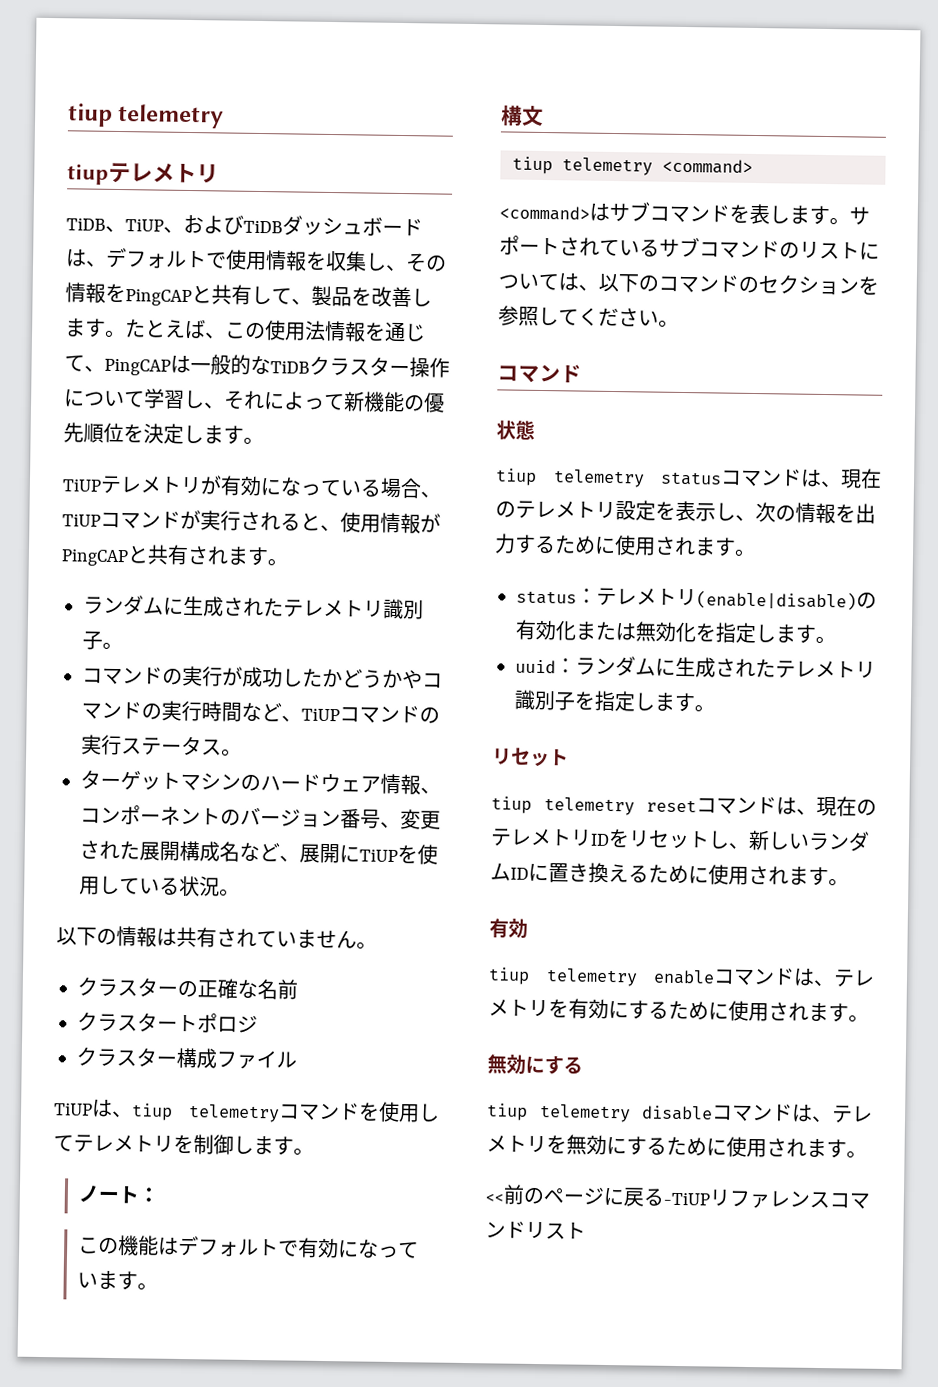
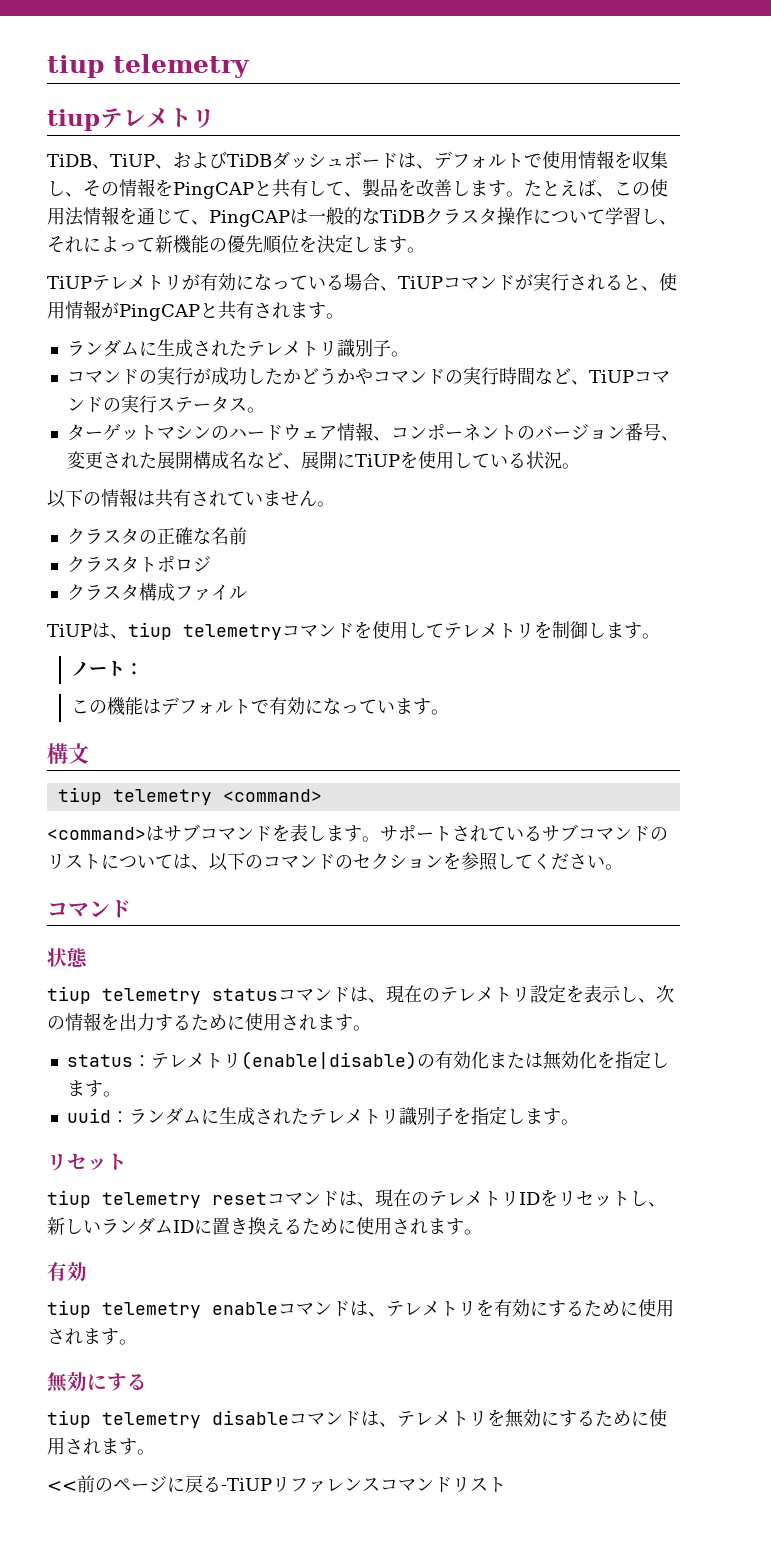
- たとえば、この使用法情報を通じて、PingCAPは一般的なTiDBクラスター操作について学習し、それによって新機能の優先順位を決定します。
+ たとえば、この使用法情報を通じて、PingCAPは一般的なTiDBクラスタ操作について学習し、それによって新機能の優先順位を決定します。
- クラスターの正確な名前
+ クラスタの正確な名前
- クラスタートポロジ
+ クラスタトポロジ
- クラスター構成ファイル
+ クラスタ構成ファイル

